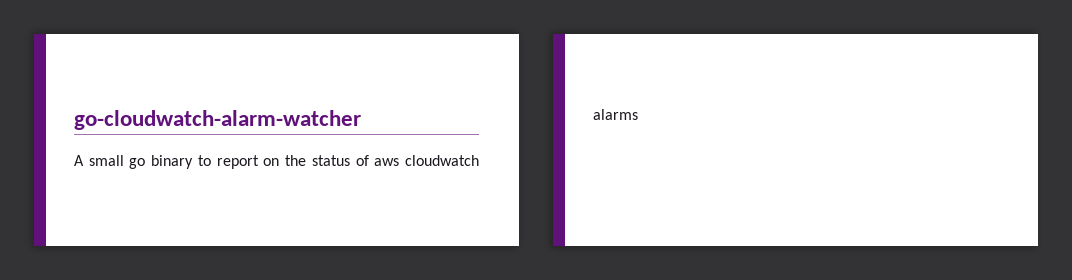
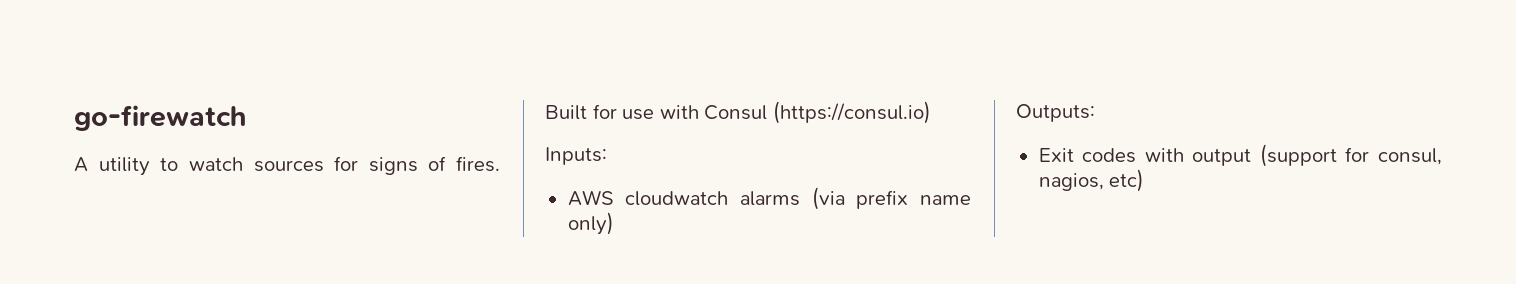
- go-cloudwatch-alarm-watcher
+ go-firewatch
- A small go binary to report on the status of aws cloudwatch alarms
+ A utility to watch sources for signs of fires. Built for use with Consul (https://consul.io)
+ Inputs:
+ AWS cloudwatch alarms (via prefix name only)
+ Outputs:
+ Exit codes with output (support for consul, nagios, etc)

